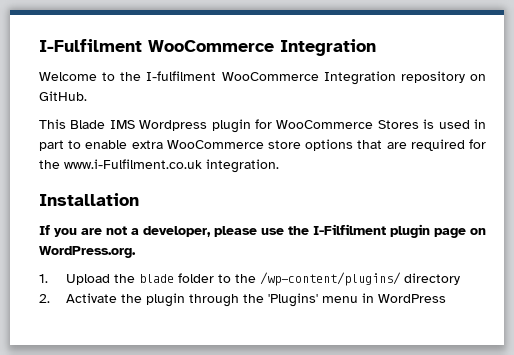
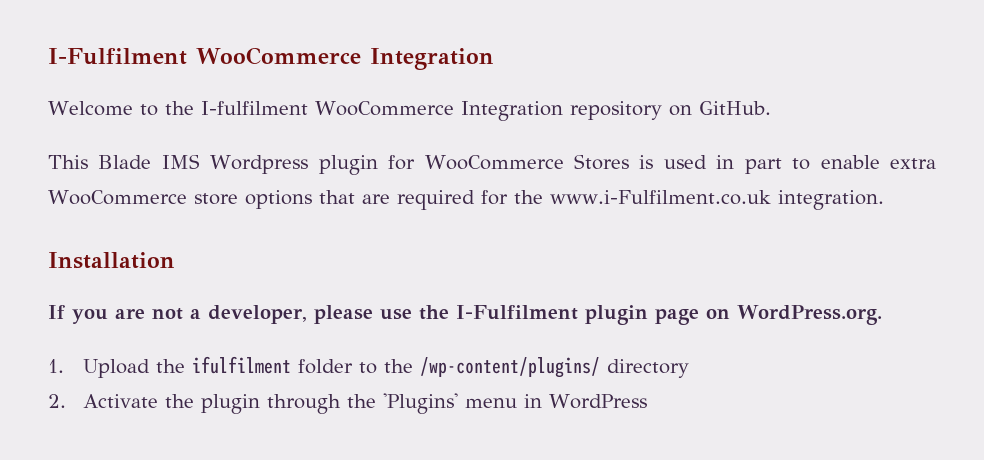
- If you are not a developer, please use the I-Filfilment plugin page on WordPress.org.
+ If you are not a developer, please use the I-Fulfilment plugin page on WordPress.org.
- 1. Upload the blade folder to the /wp-content/plugins/ directory
+ 1. Upload the ifulfilment folder to the /wp-content/plugins/ directory

